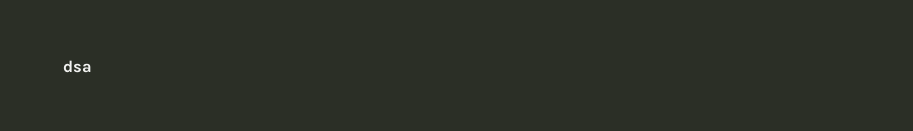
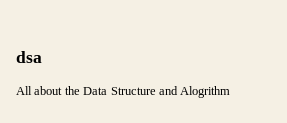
+ All about the Data Structure and Alogrithm

